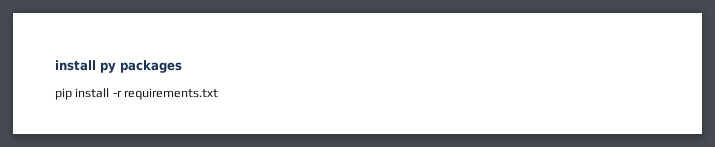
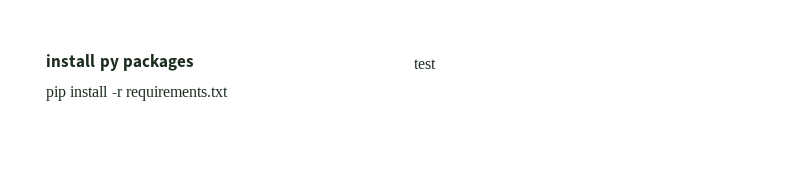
+ test

